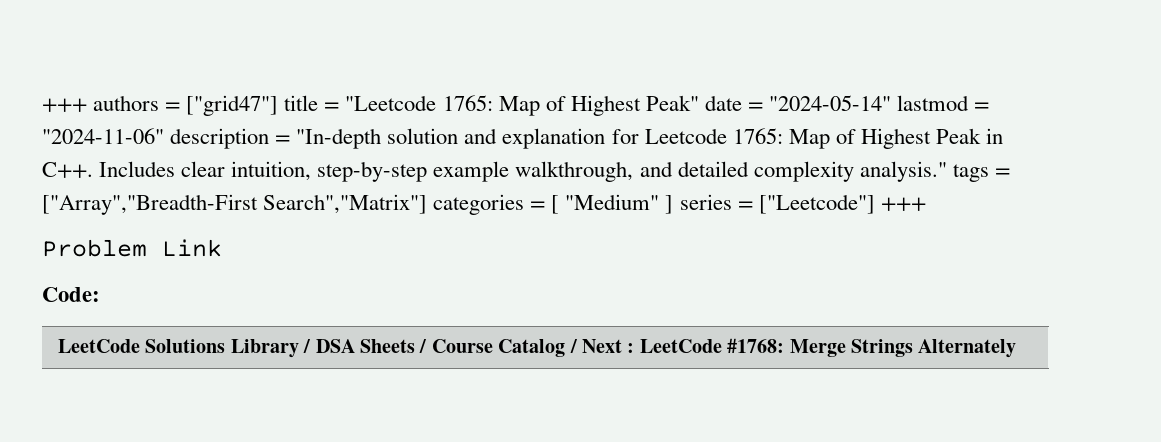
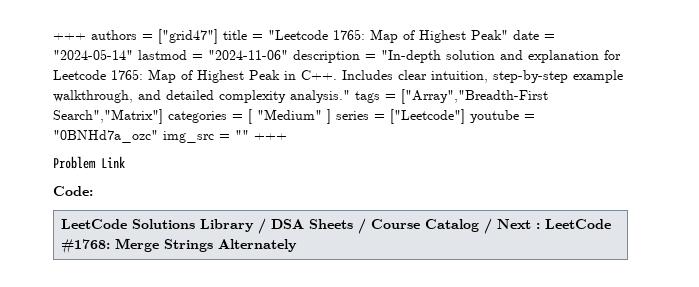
- +++ authors = ["grid47"] title = "Leetcode 1765: Map of Highest Peak" date = "2024-05-14" lastmod = "2024-11-06" description = "In-depth solution and explanation for Leetcode 1765: Map of Highest Peak in C++. Includes clear intuition, step-by-step example walkthrough, and detailed complexity analysis." tags = ["Array","Breadth-First Search","Matrix"] categories = [ "Medium" ] series = ["Leetcode"] +++
+ +++ authors = ["grid47"] title = "Leetcode 1765: Map of Highest Peak" date = "2024-05-14" lastmod = "2024-11-06" description = "In-depth solution and explanation for Leetcode 1765: Map of Highest Peak in C++. Includes clear intuition, step-by-step example walkthrough, and detailed complexity analysis." tags = ["Array","Breadth-First Search","Matrix"] categories = [ "Medium" ] series = ["Leetcode"] youtube = "0BNHd7a_ozc" img_src = "" +++

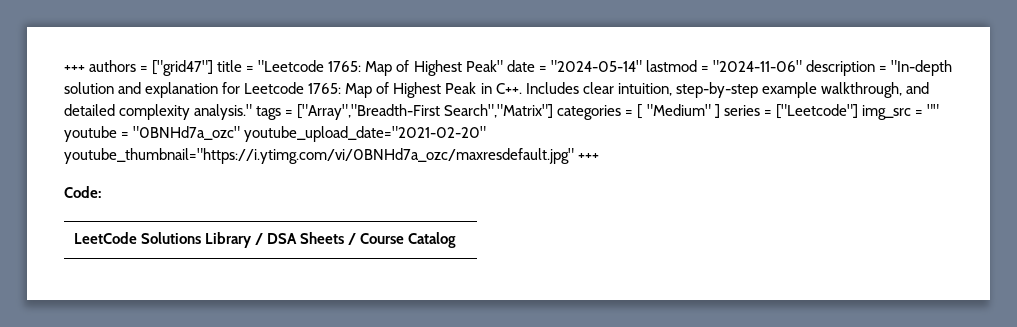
- +++ authors = ["grid47"] title = "Leetcode 1765: Map of Highest Peak" date = "2024-05-14" lastmod = "2024-11-06" description = "In-depth solution and explanation for Leetcode 1765: Map of Highest Peak in C++. Includes clear intuition, step-by-step example walkthrough, and detailed complexity analysis." tags = ["Array","Breadth-First Search","Matrix"] categories = [ "Medium" ] series = ["Leetcode"] youtube = "0BNHd7a_ozc" img_src = "" +++
- Problem Link
+ +++ authors = ["grid47"] title = "Leetcode 1765: Map of Highest Peak" date = "2024-05-14" lastmod = "2024-11-06" description = "In-depth solution and explanation for Leetcode 1765: Map of Highest Peak in C++. Includes clear intuition, step-by-step example walkthrough, and detailed complexity analysis." tags = ["Array","Breadth-First Search","Matrix"] categories = [ "Medium" ] series = ["Leetcode"] img_src = "" youtube = "0BNHd7a_ozc" youtube_upload_date="2021-02-20" youtube_thumbnail="https://i.ytimg.com/vi/0BNHd7a_ozc/maxresdefault.jpg" +++
- LeetCode Solutions Library / DSA Sheets / Course Catalog / Next : LeetCode #1768: Merge Strings Alternately
+ LeetCode Solutions Library / DSA Sheets / Course Catalog

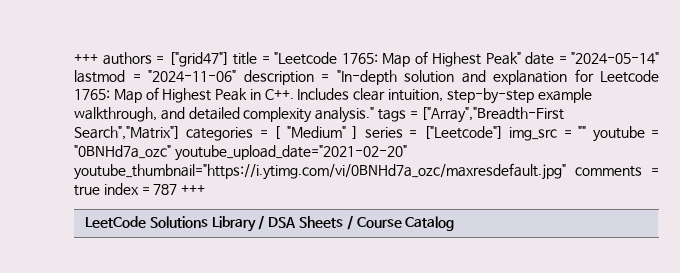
- Map of Highest Peak in C++. Includes clear intuition, step-by-step example walkthrough, and detailed complexity analysis." tags = ["Array","Breadth-First Search","Matrix"] categories = [ "Medium" ] series = ["Leetcode"] img_src = "" youtube = "0BNHd7a_ozc" youtube_upload_date="2021-02-20" youtube_thumbnail="https://i.ytimg.com/vi/0BNHd7a_ozc/maxresdefault.jpg" +++
- Code:
+ Map of Highest Peak in C++. Includes clear intuition, step-by-step example walkthrough, and detailed complexity analysis." tags = ["Array","Breadth-First Search","Matrix"] categories = [ "Medium" ] series = ["Leetcode"] img_src = "" youtube = "0BNHd7a_ozc" youtube_upload_date="2021-02-20" youtube_thumbnail="https://i.ytimg.com/vi/0BNHd7a_ozc/maxresdefault.jpg" comments = true index = 787 +++

